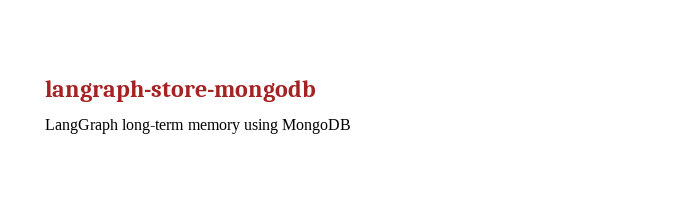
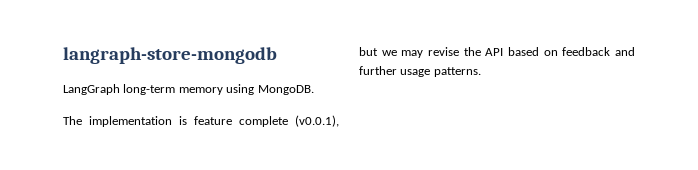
- LangGraph long-term memory using MongoDB
+ LangGraph long-term memory using MongoDB.
+ The implementation is feature complete (v0.0.1), but we may revise the API based on feedback and further usage patterns.

